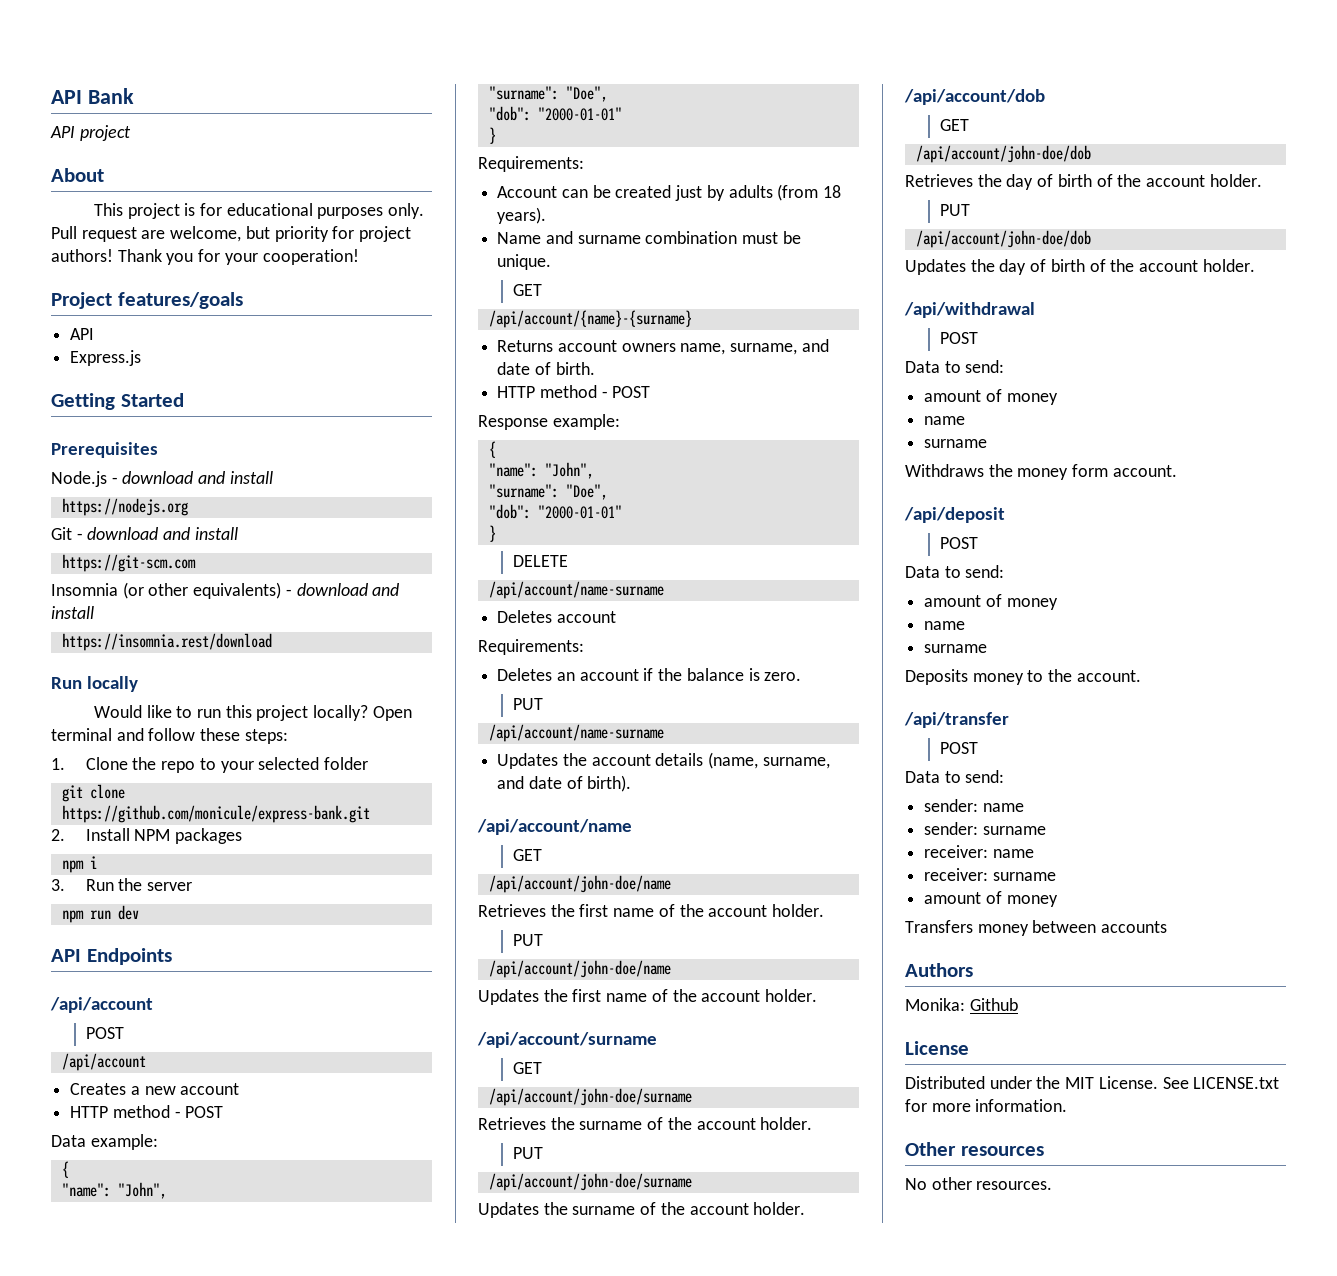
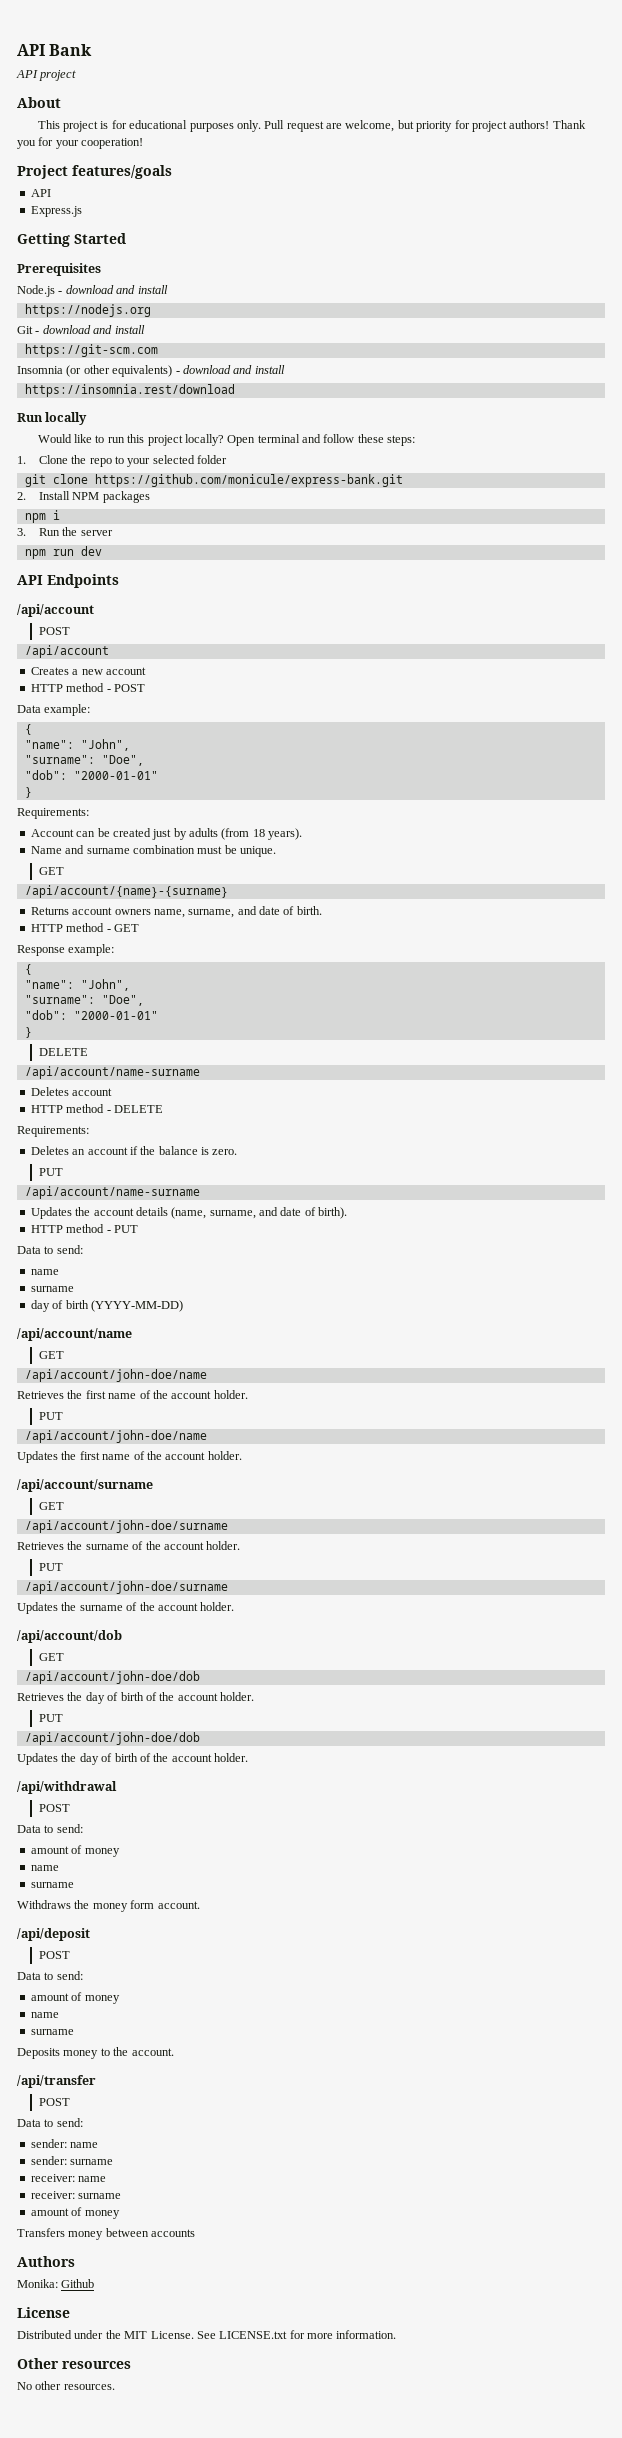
  Returns account owners name, surname, and date of birth.
- HTTP method - POST
+ HTTP method - GET
+ HTTP method - DELETE
+ HTTP method - PUT
+ Data to send:
+ name
+ surname
+ day of birth (YYYY-MM-DD)

